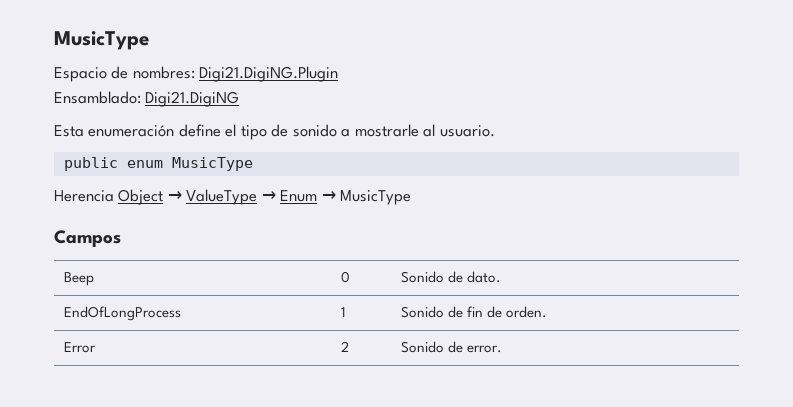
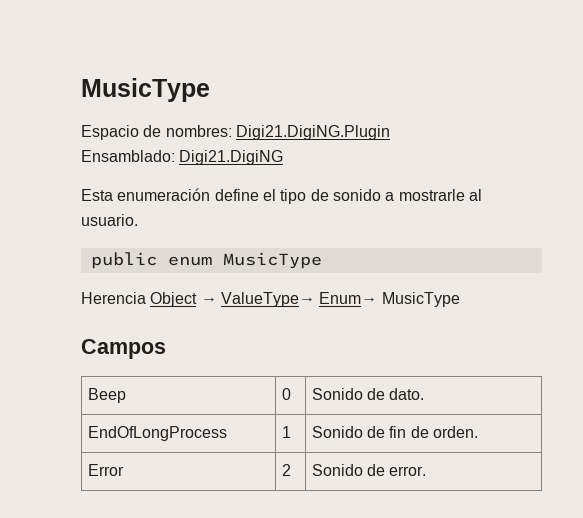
- Herencia Object → ValueType → Enum → MusicType
+ Herencia Object → ValueType→ Enum→ MusicType

